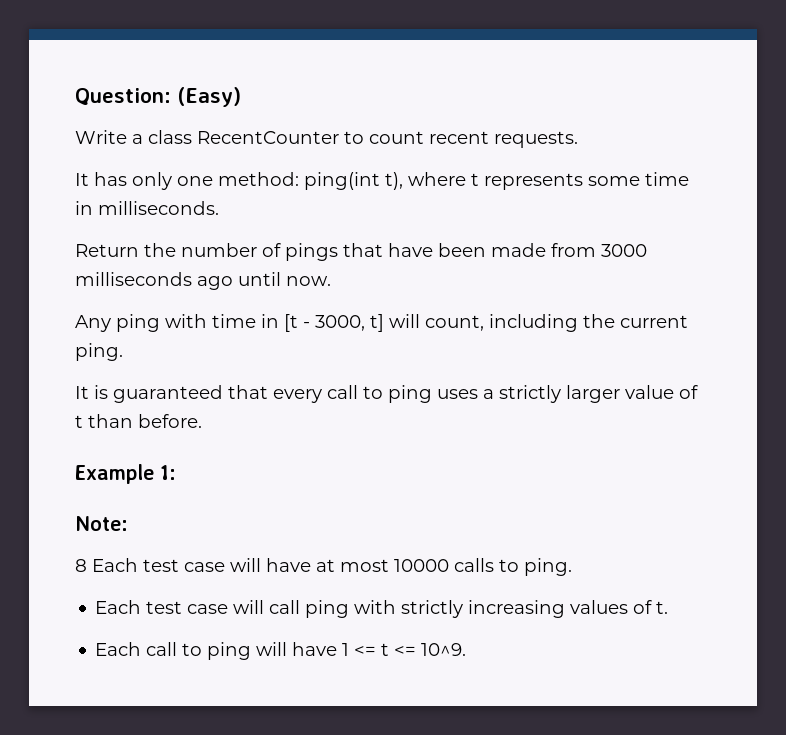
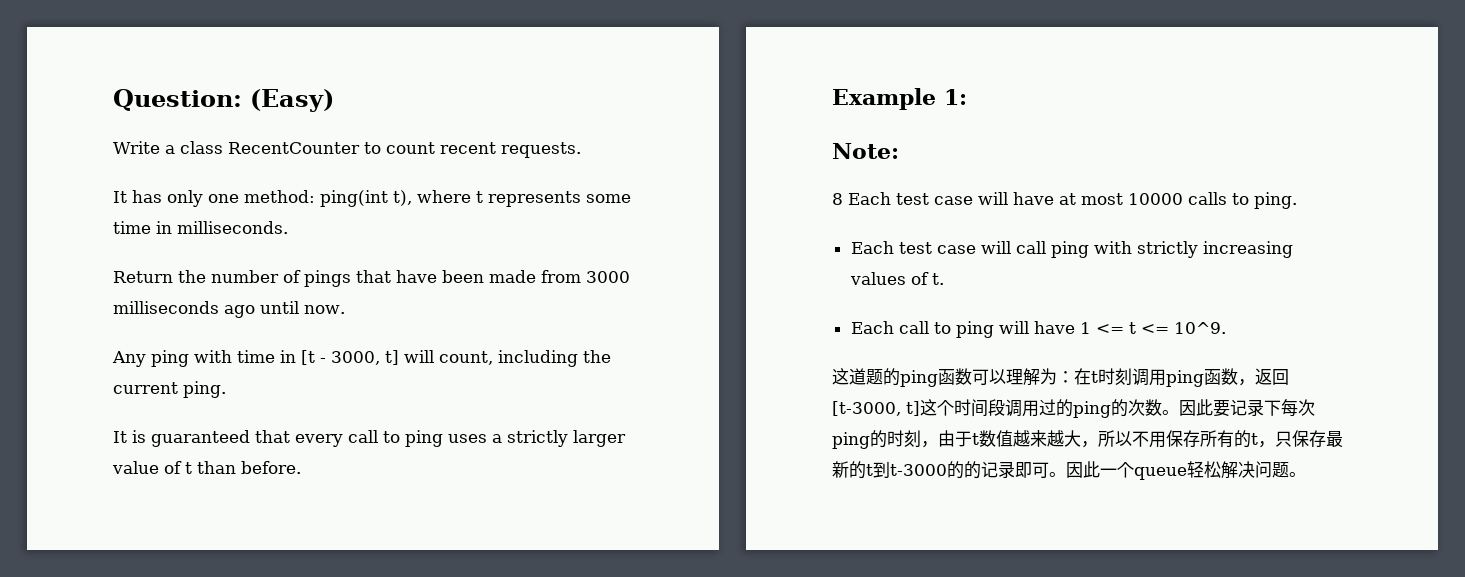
+ 这道题的ping函数可以理解为：在t时刻调用ping函数，返回[t-3000, t]这个时间段调用过的ping的次数。因此要记录下每次ping的时刻，由于t数值越来越大，所以不用保存所有的t，只保存最新的t到t-3000的的记录即可。因此一个queue轻松解决问题。

